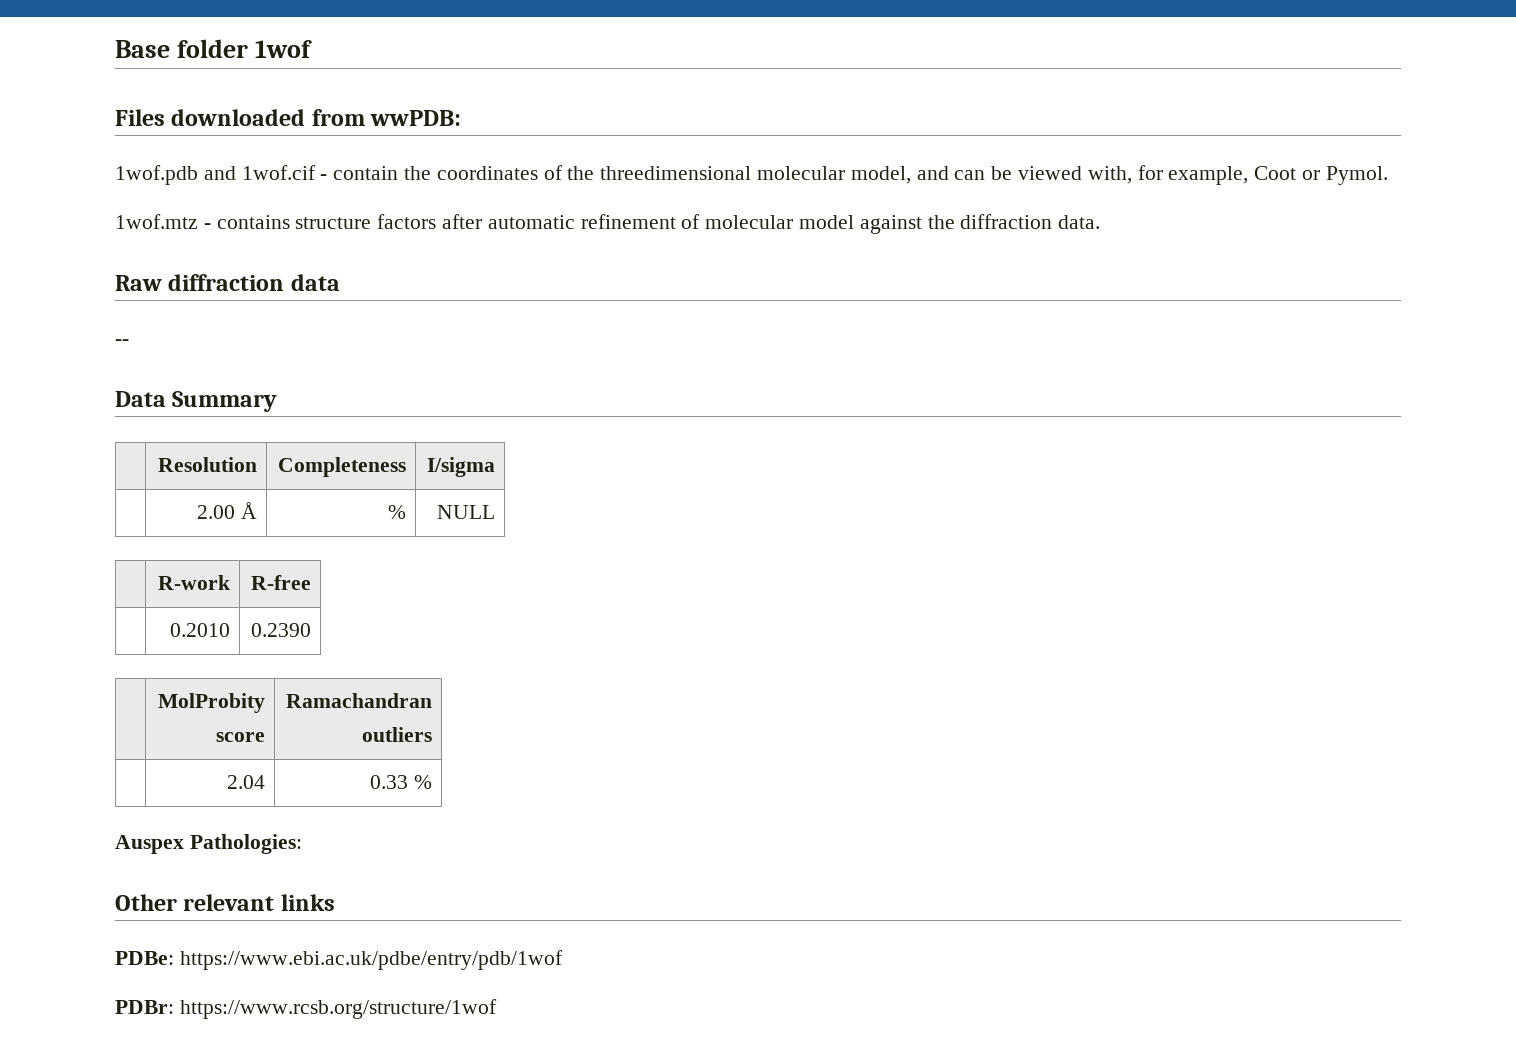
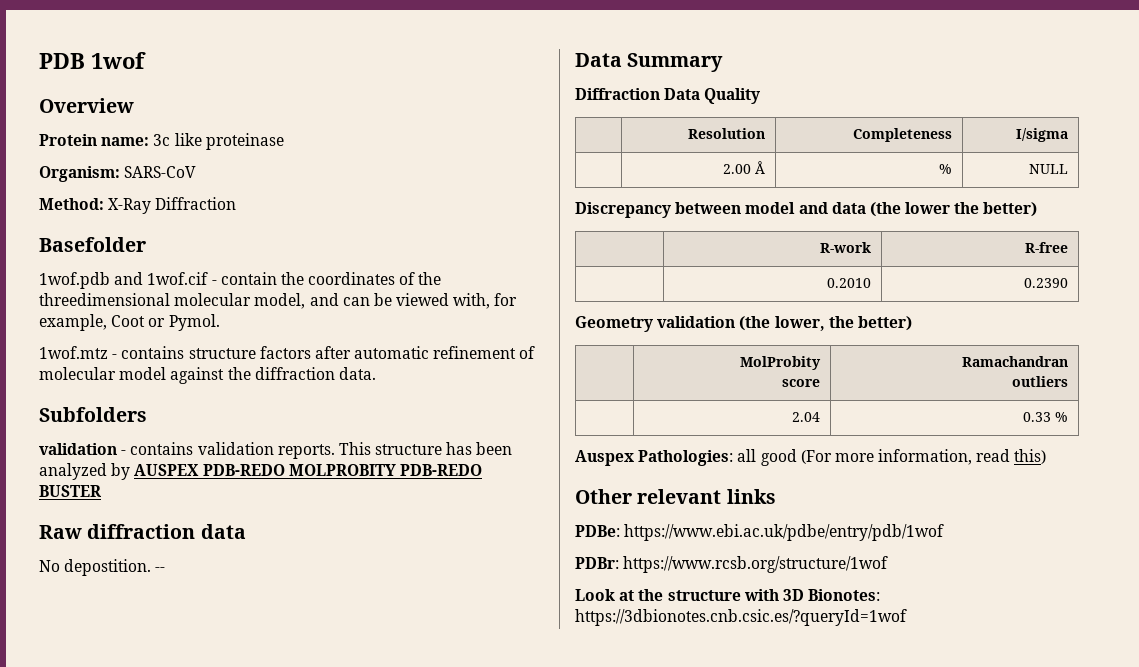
- Base folder 1wof
+ PDB 1wof
- Files downloaded from wwPDB:
+ Overview
+ Protein name: 3c like proteinase
+ Organism: SARS-CoV
+ Method: X-Ray Diffraction
+ Basefolder
+ Subfolders
+ validation - contains validation reports. This structure has been analyzed by AUSPEX PDB-REDO MOLPROBITY PDB-REDO BUSTER
+ No depostition.
+ Diffraction Data Quality
+ Discrepancy between model and data (the lower the better)
  | R-work | R-free
  | 0.2010 | 0.2390
+ Geometry validation (the lower, the better)
- Auspex Pathologies:
+ Auspex Pathologies: all good (For more information, read this)
+ Look at the structure with 3D Bionotes: https://3dbionotes.cnb.csic.es/?queryId=1wof

